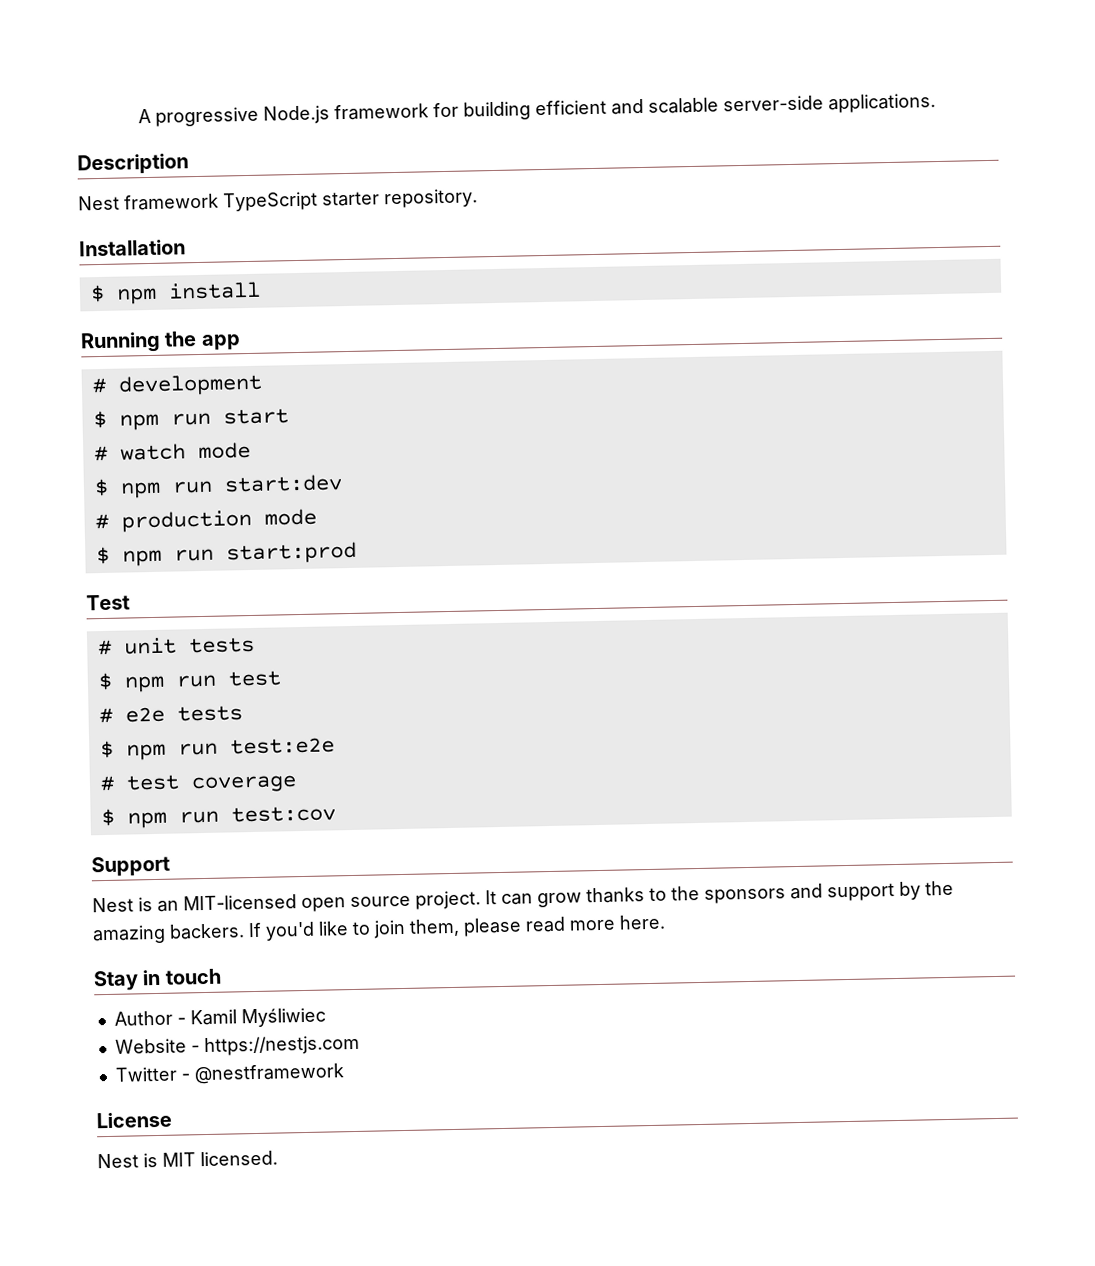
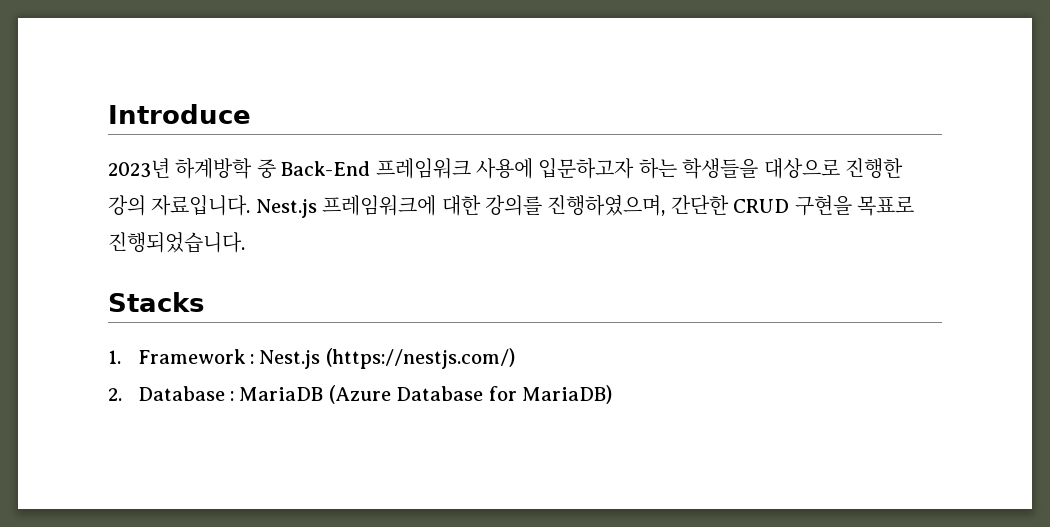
- A progressive Node.js framework for building efficient and scalable server-side applications.
- Description
- Nest framework TypeScript starter repository.
- Installation
- $ npm install
- Running the app
- # development
- $ npm run start
- # watch mode
- $ npm run start:dev
- # production mode
- $ npm run start:prod
- Test
- # unit tests
- $ npm run test
- # e2e tests
- $ npm run test:e2e
- # test coverage
- $ npm run test:cov
- Support
- Nest is an MIT-licensed open source project. It can grow thanks to the sponsors and support by the amazing backers. If you'd like to join them, please read more here.
- Stay in touch
- Author - Kamil Myśliwiec
- Website - https://nestjs.com
- Twitter - @nestframework
- License
- Nest is MIT licensed.
+ Introduce
+ 2023년 하계방학 중 Back-End 프레임워크 사용에 입문하고자 하는 학생들을 대상으로 진행한 강의 자료입니다. Nest.js 프레임워크에 대한 강의를 진행하였으며, 간단한 CRUD 구현을 목표로 진행되었습니다.
+ Stacks
+ 1. Framework : Nest.js (https://nestjs.com/)
+ 2. Database : MariaDB (Azure Database for MariaDB)

